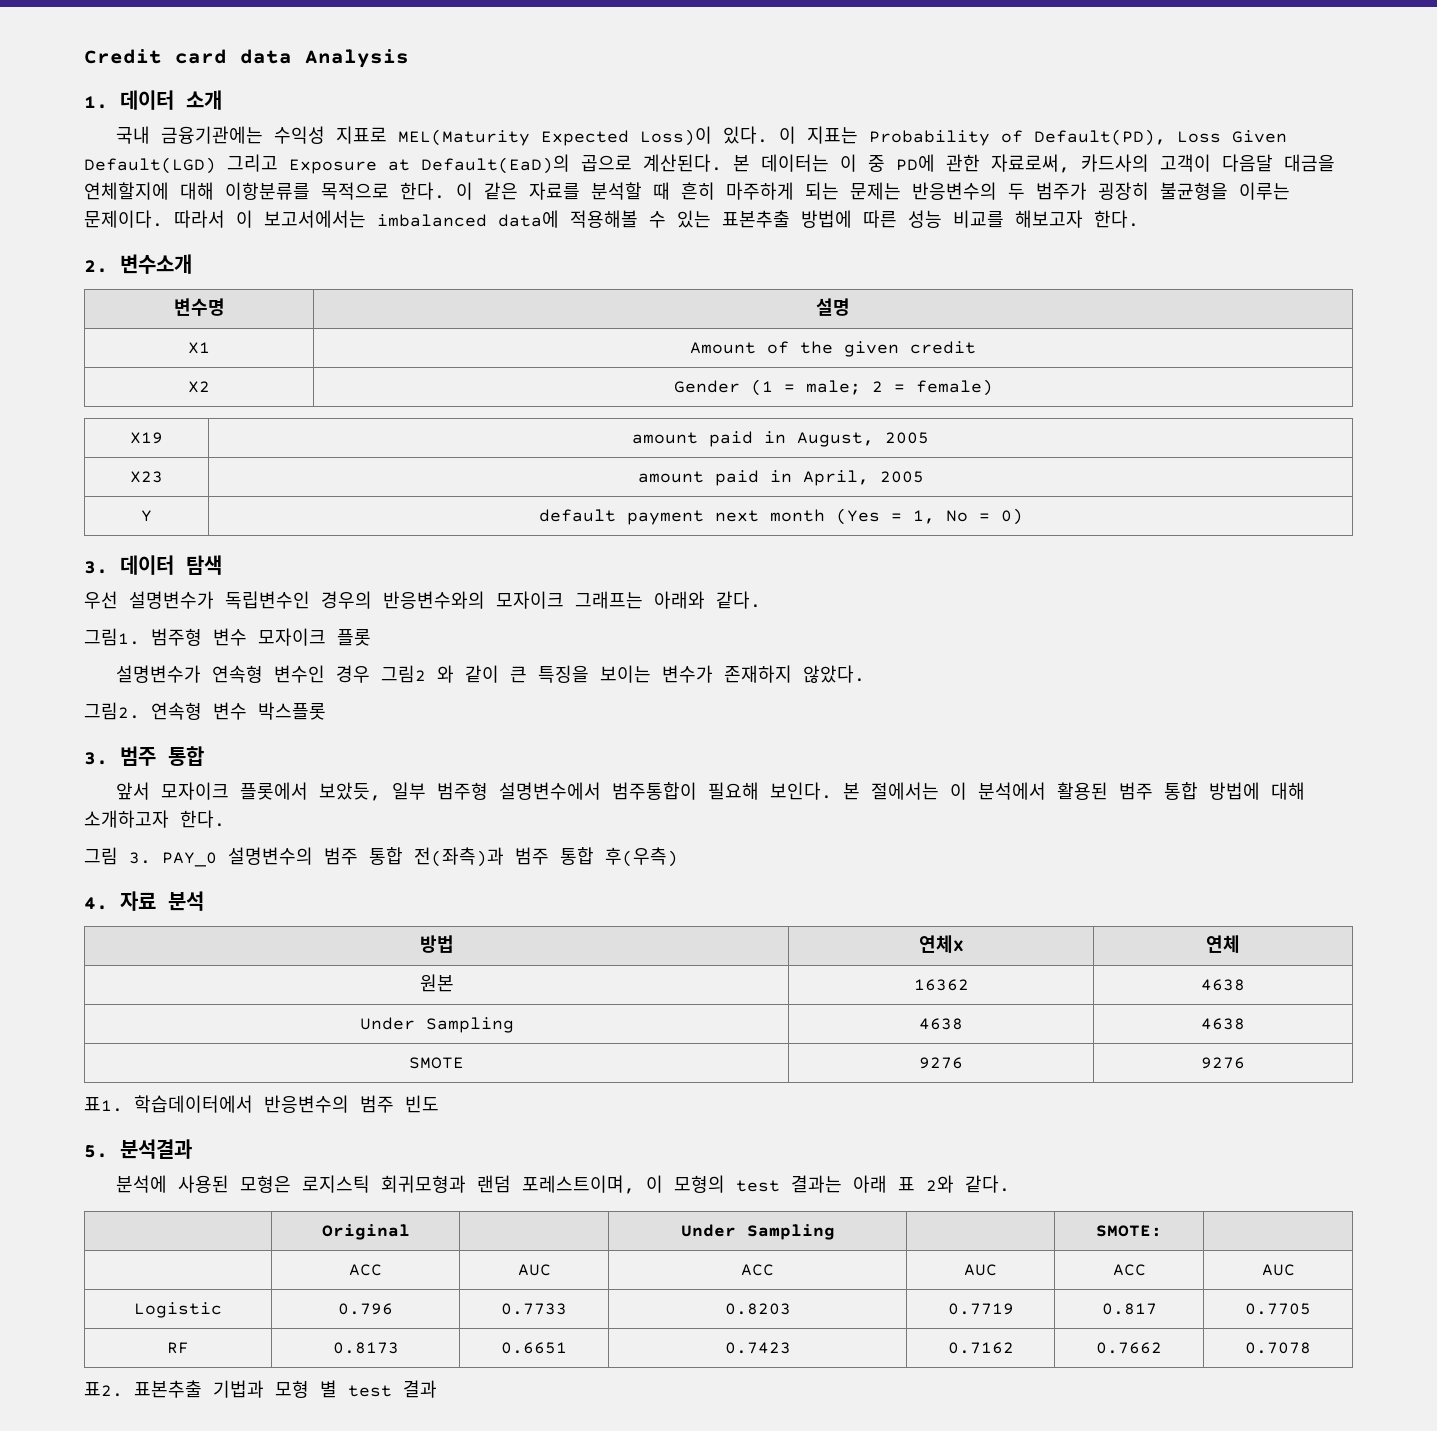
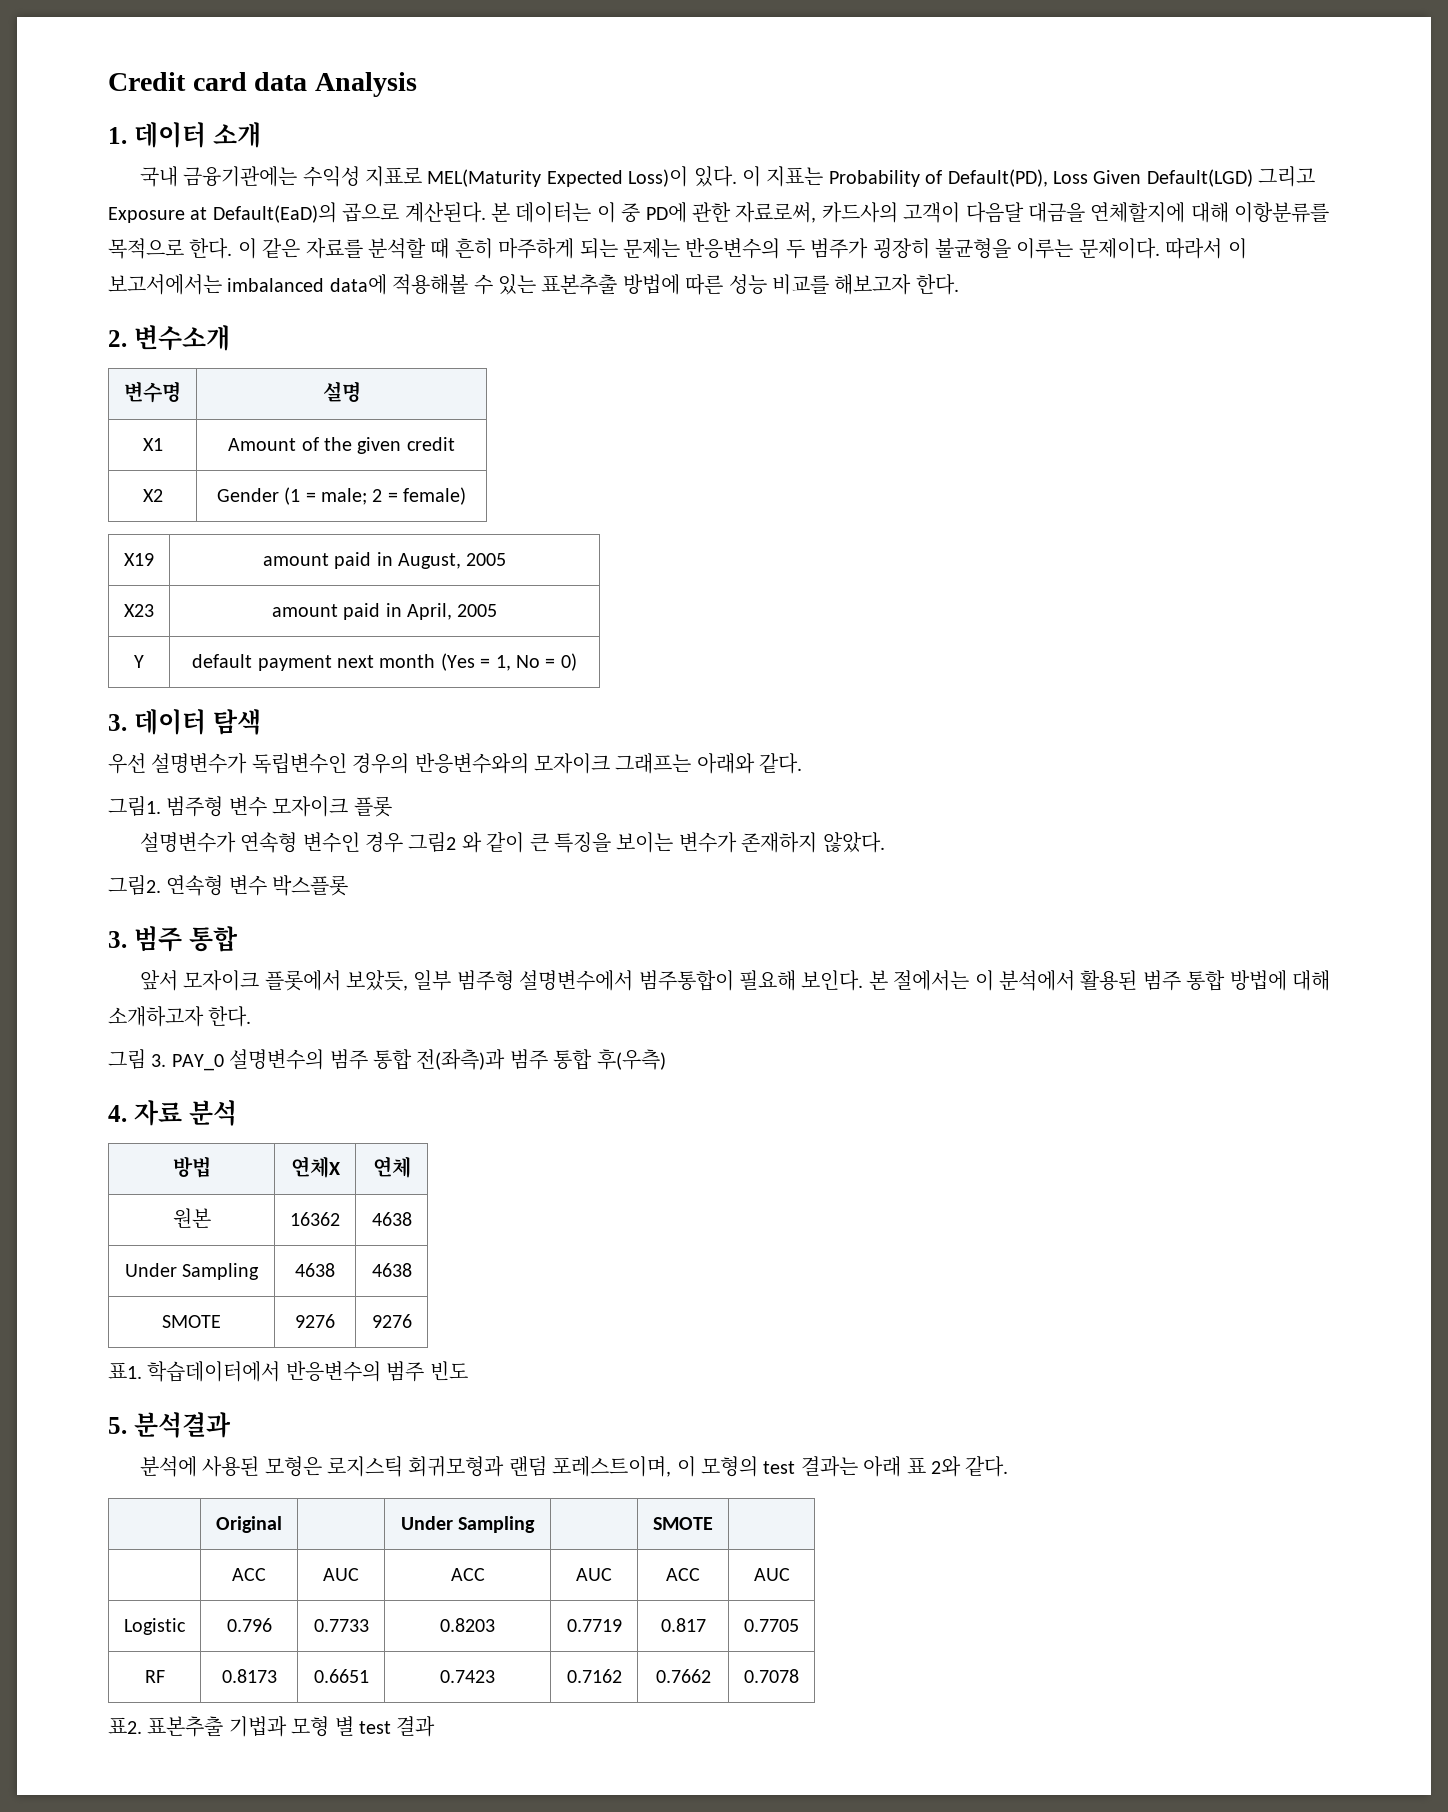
- | Original | | Under Sampling | | SMOTE: |
+ | Original | | Under Sampling | | SMOTE |

